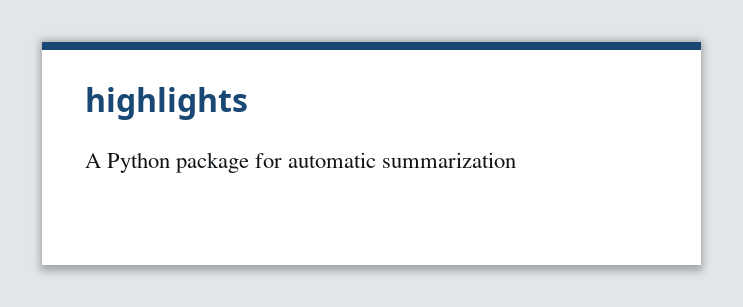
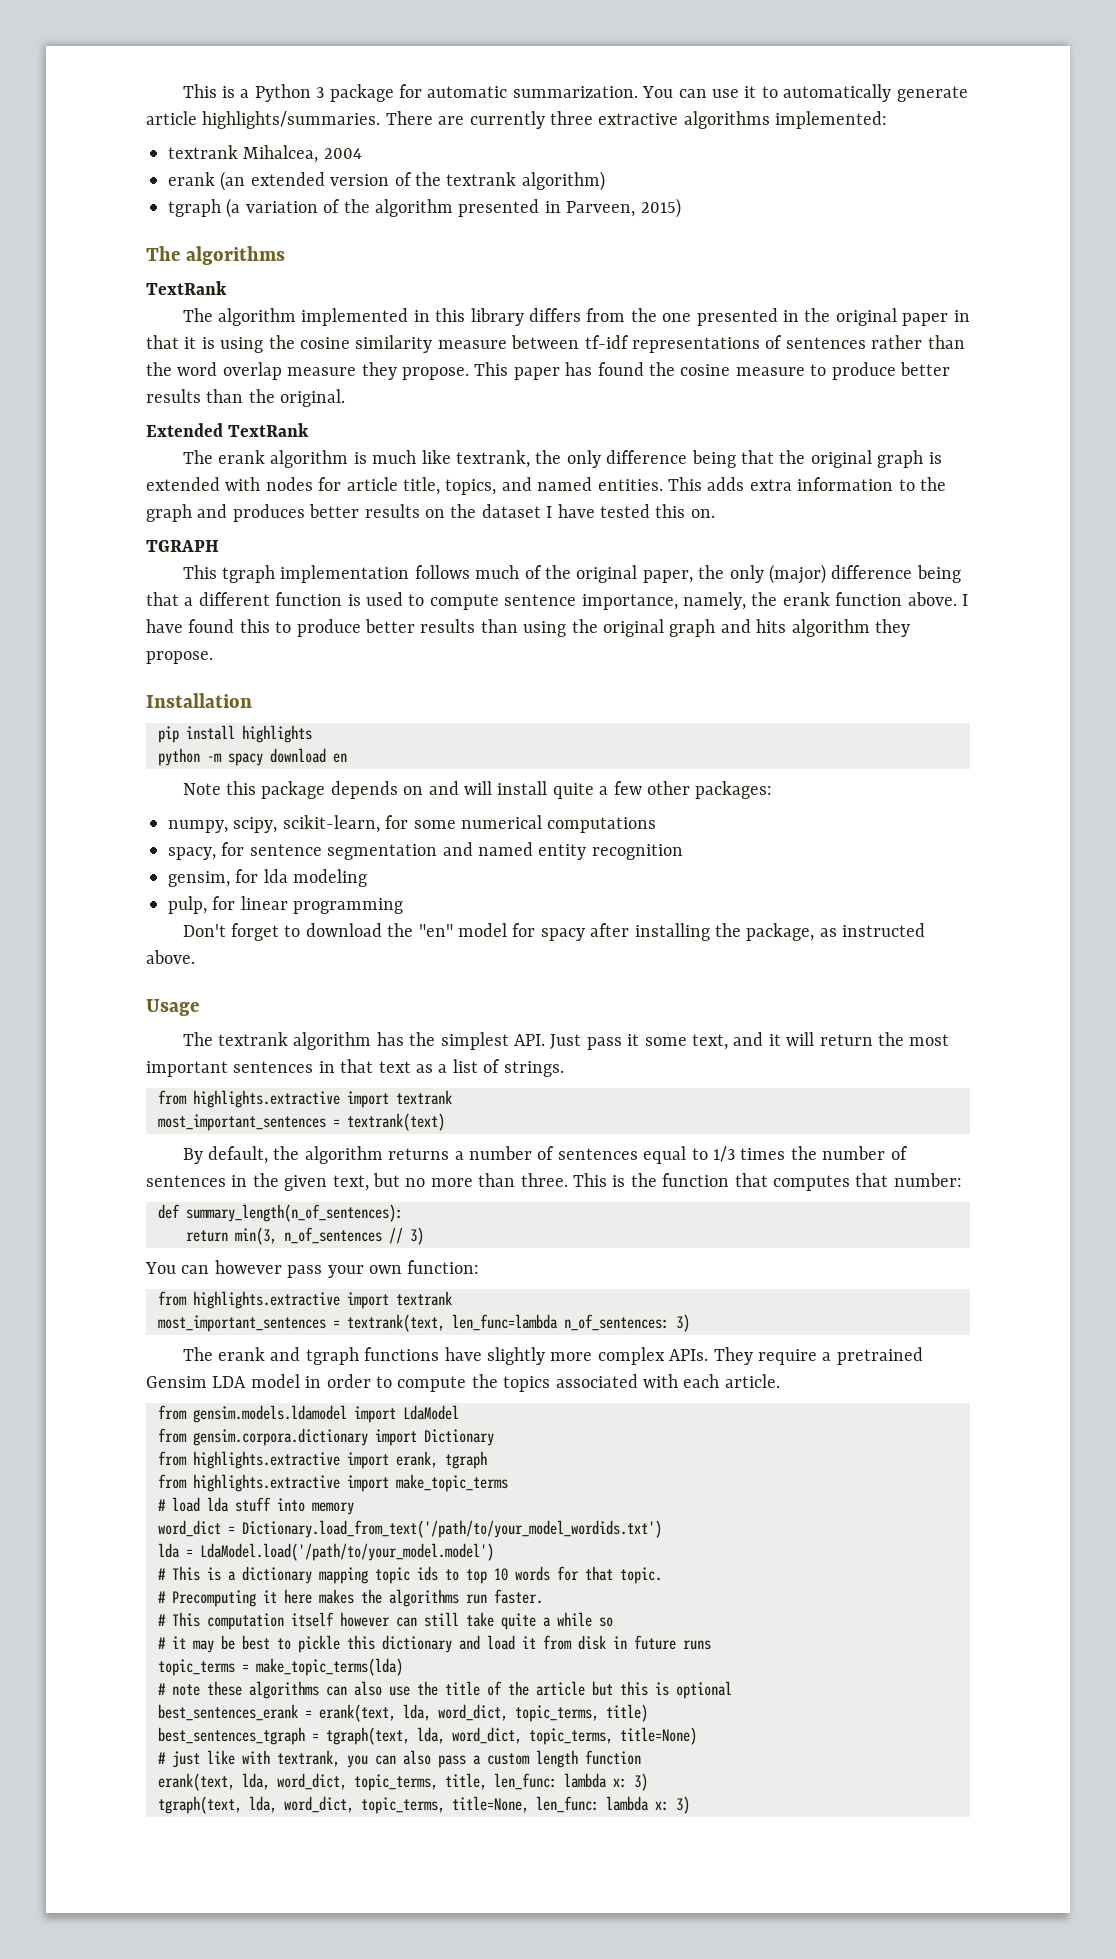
- highlights
- A Python package for automatic summarization
+ This is a Python 3 package for automatic summarization. You can use it to automatically generate article highlights/summaries. There are currently three extractive algorithms implemented:
+ textrank Mihalcea, 2004
+ erank (an extended version of the textrank algorithm)
+ tgraph (a variation of the algorithm presented in Parveen, 2015)
+ The algorithms
+ TextRank
+ The algorithm implemented in this library differs from the one presented in the original paper in that it is using the cosine similarity measure between tf-idf representations of sentences rather than the word overlap measure they propose. This paper has found the cosine measure to produce better results than the original.
+ Extended TextRank
+ The erank algorithm is much like textrank, the only difference being that the original graph is extended with nodes for article title, topics, and named entities. This adds extra information to the graph and produces better results on the dataset I have tested this on.
+ TGRAPH
+ This tgraph implementation follows much of the original paper, the only (major) difference being that a different function is used to compute sentence importance, namely, the erank function above. I have found this to produce better results than using the original graph and hits algorithm they propose.
+ Installation
+ pip install highlights
+ python -m spacy download en
+ Note this package depends on and will install quite a few other packages:
+ numpy, scipy, scikit-learn, for some numerical computations
+ spacy, for sentence segmentation and named entity recognition
+ gensim, for lda modeling
+ pulp, for linear programming
+ Don't forget to download the "en" model for spacy after installing the package, as instructed above.
+ Usage
+ The textrank algorithm has the simplest API. Just pass it some text, and it will return the most important sentences in that text as a list of strings.
+ from highlights.extractive import textrank
+ most_important_sentences = textrank(text)
+ By default, the algorithm returns a number of sentences equal to 1/3 times the number of sentences in the given text, but no more than three. This is the function that computes that number:
+ def summary_length(n_of_sentences):
+ return min(3, n_of_sentences // 3)
+ You can however pass your own function:
+ from highlights.extractive import textrank
+ most_important_sentences = textrank(text, len_func=lambda n_of_sentences: 3)
+ The erank and tgraph functions have slightly more complex APIs. They require a pretrained Gensim LDA model in order to compute the topics associated with each article.
+ from gensim.models.ldamodel import LdaModel
+ from gensim.corpora.dictionary import Dictionary
+ from highlights.extractive import erank, tgraph
+ from highlights.extractive import make_topic_terms
+ # load lda stuff into memory
+ word_dict = Dictionary.load_from_text('/path/to/your_model_wordids.txt')
+ lda = LdaModel.load('/path/to/your_model.model')
+ # This is a dictionary mapping topic ids to top 10 words for that topic.
+ # Precomputing it here makes the algorithms run faster.
+ # This computation itself however can still take quite a while so
+ # it may be best to pickle this dictionary and load it from disk in future runs
+ topic_terms = make_topic_terms(lda)
+ # note these algorithms can also use the title of the article but this is optional
+ best_sentences_erank = erank(text, lda, word_dict, topic_terms, title)
+ best_sentences_tgraph = tgraph(text, lda, word_dict, topic_terms, title=None)
+ # just like with textrank, you can also pass a custom length function
+ erank(text, lda, word_dict, topic_terms, title, len_func: lambda x: 3)
+ tgraph(text, lda, word_dict, topic_terms, title=None, len_func: lambda x: 3)

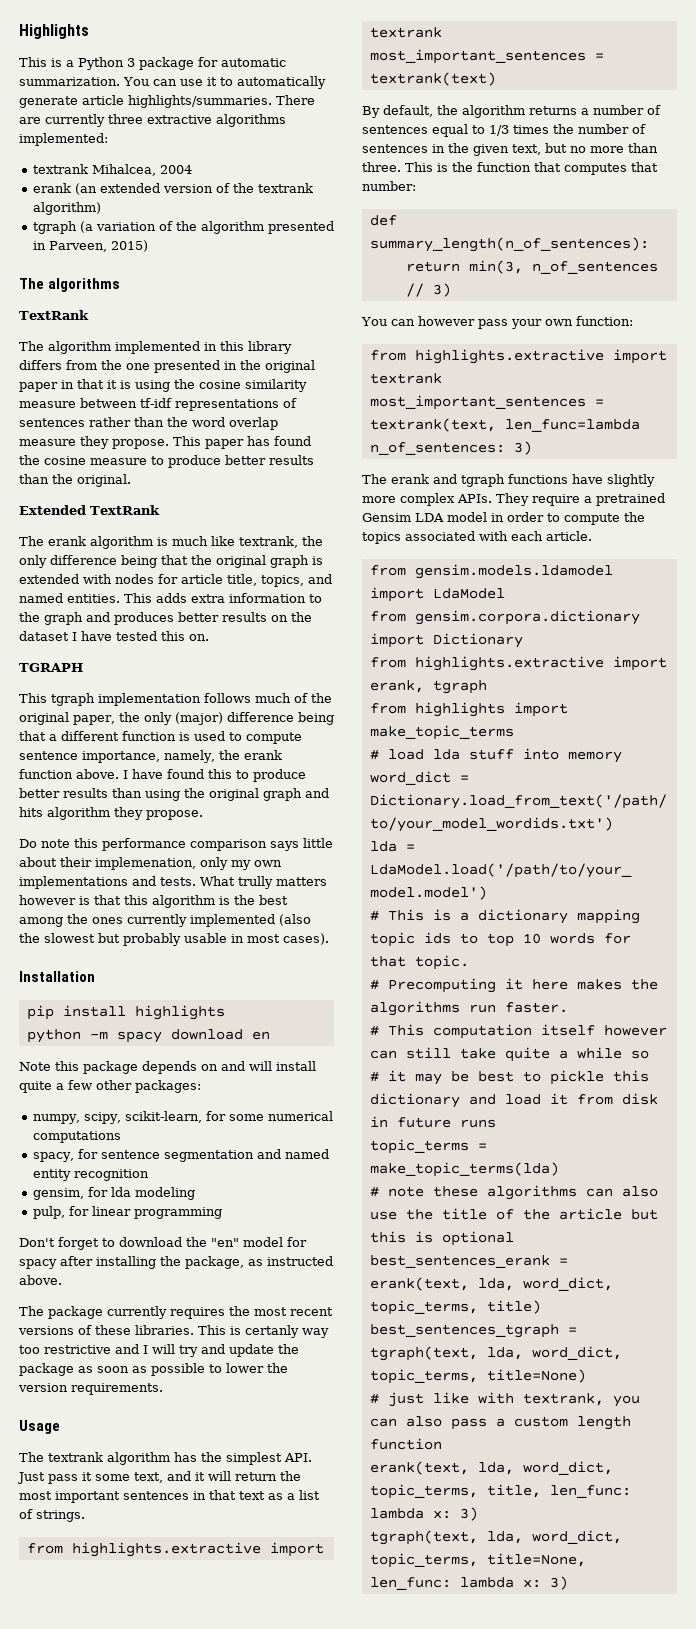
+ Highlights
+ Do note this performance comparison says little about their implemenation, only my own implementations and tests. What trully matters however is that this algorithm is the best among the ones currently implemented (also the slowest but probably usable in most cases).
+ The package currently requires the most recent versions of these libraries. This is certanly way too restrictive and I will try and update the package as soon as possible to lower the version requirements.
- from highlights.extractive import make_topic_terms
+ from highlights import make_topic_terms

